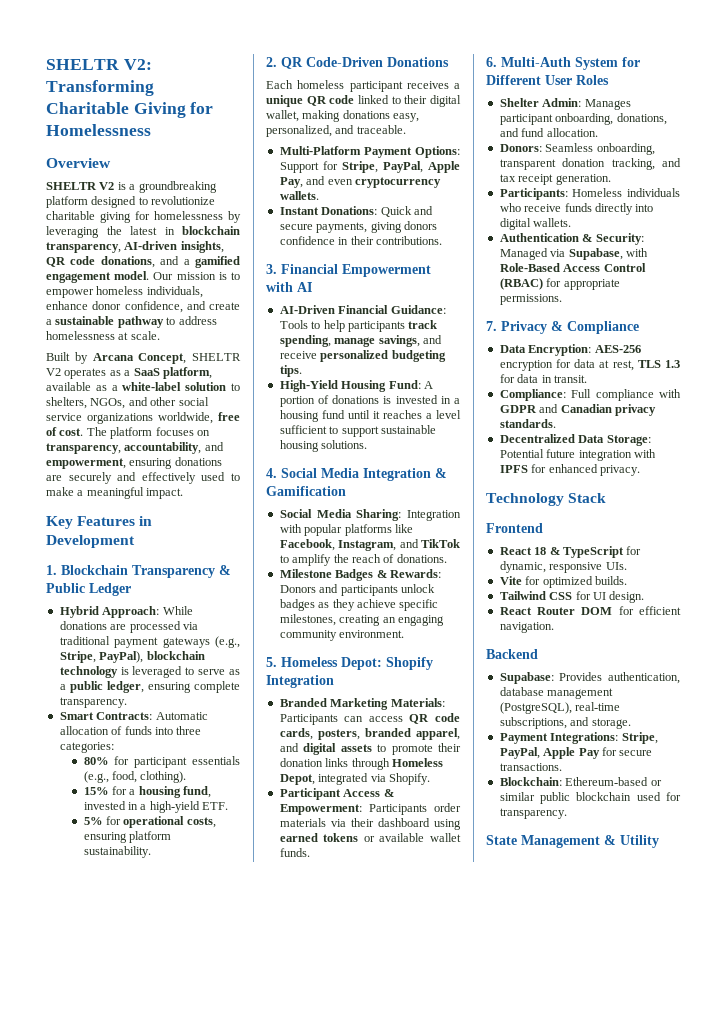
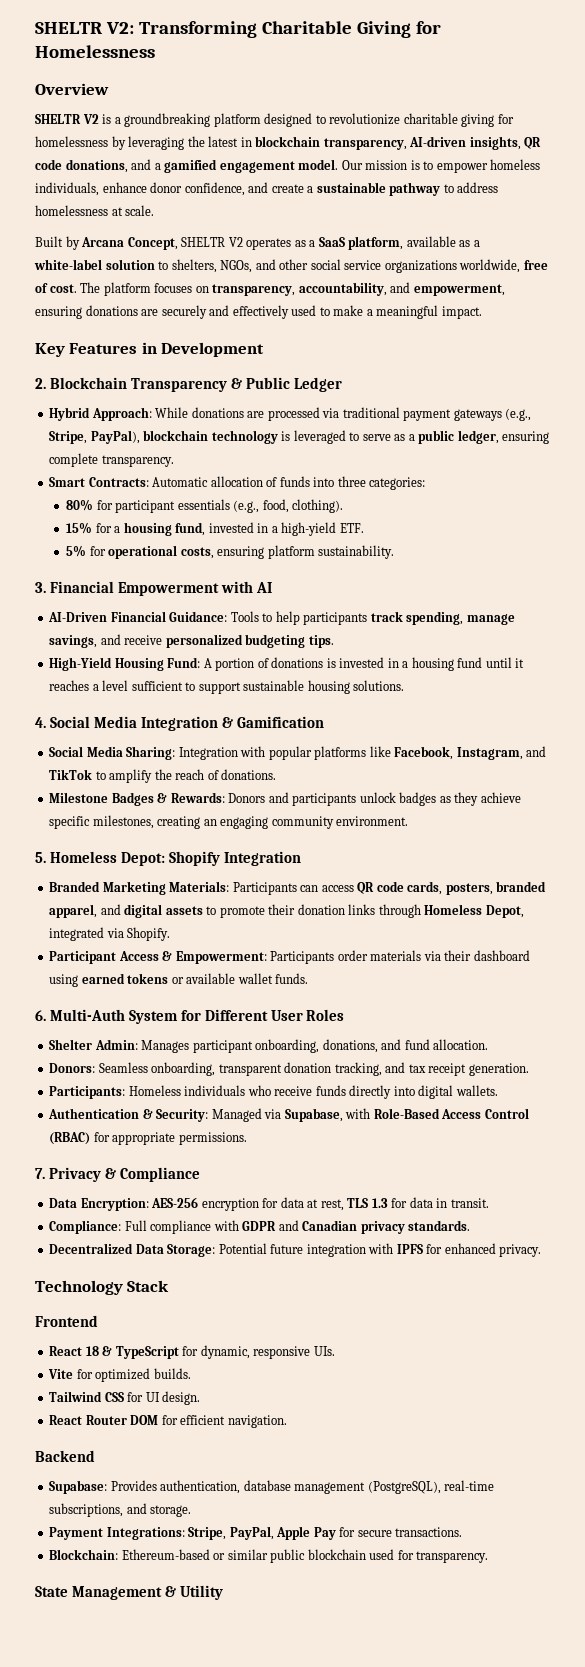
- 1. Blockchain Transparency & Public Ledger
+ 2. Blockchain Transparency & Public Ledger
- 2. QR Code-Driven Donations
- Each homeless participant receives a unique QR code linked to their digital wallet, making donations easy, personalized, and traceable.
- Multi-Platform Payment Options: Support for Stripe, PayPal, Apple Pay, and even cryptocurrency wallets.
- Instant Donations: Quick and secure payments, giving donors confidence in their contributions.

